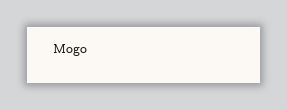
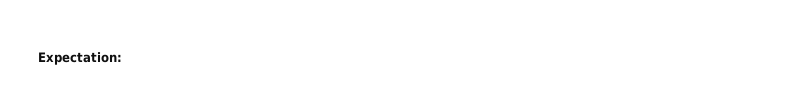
- Mogo
+ Expectation:

